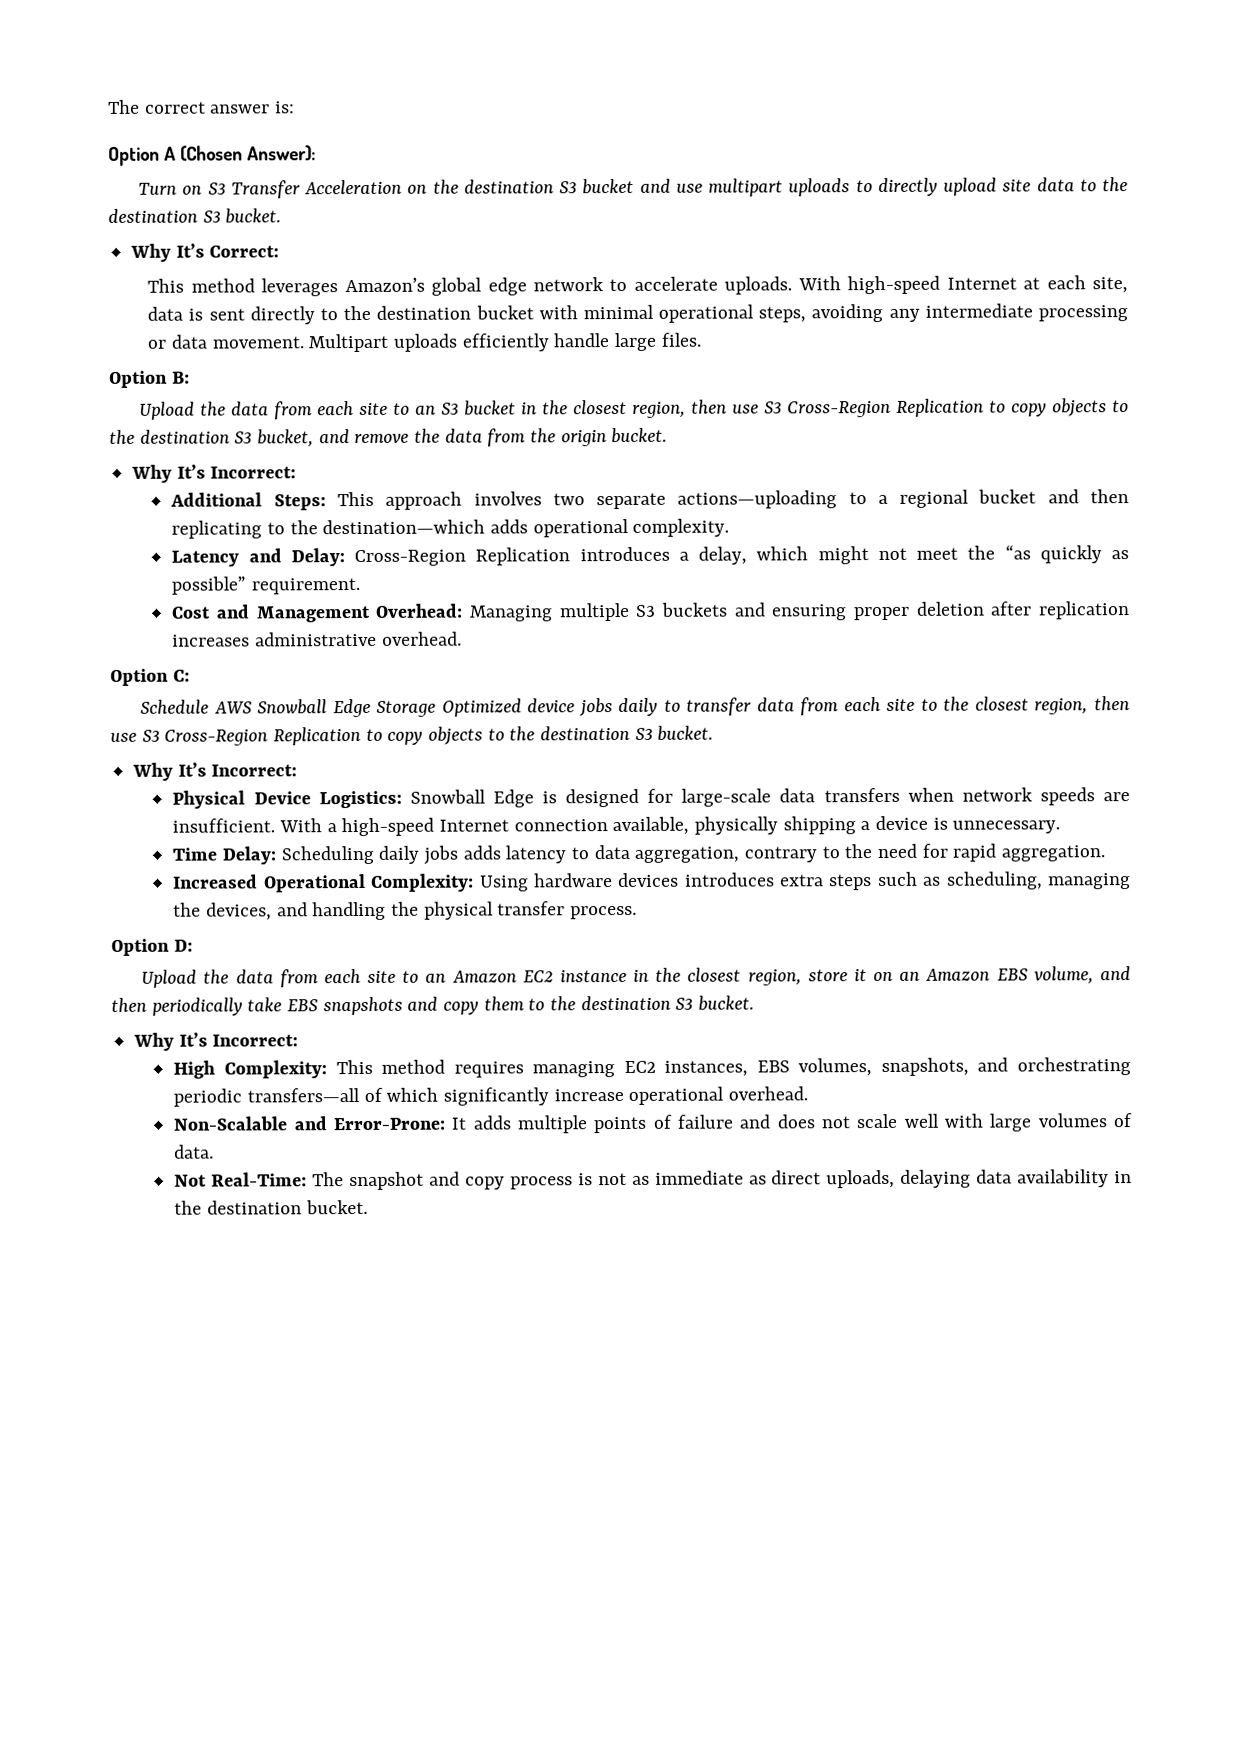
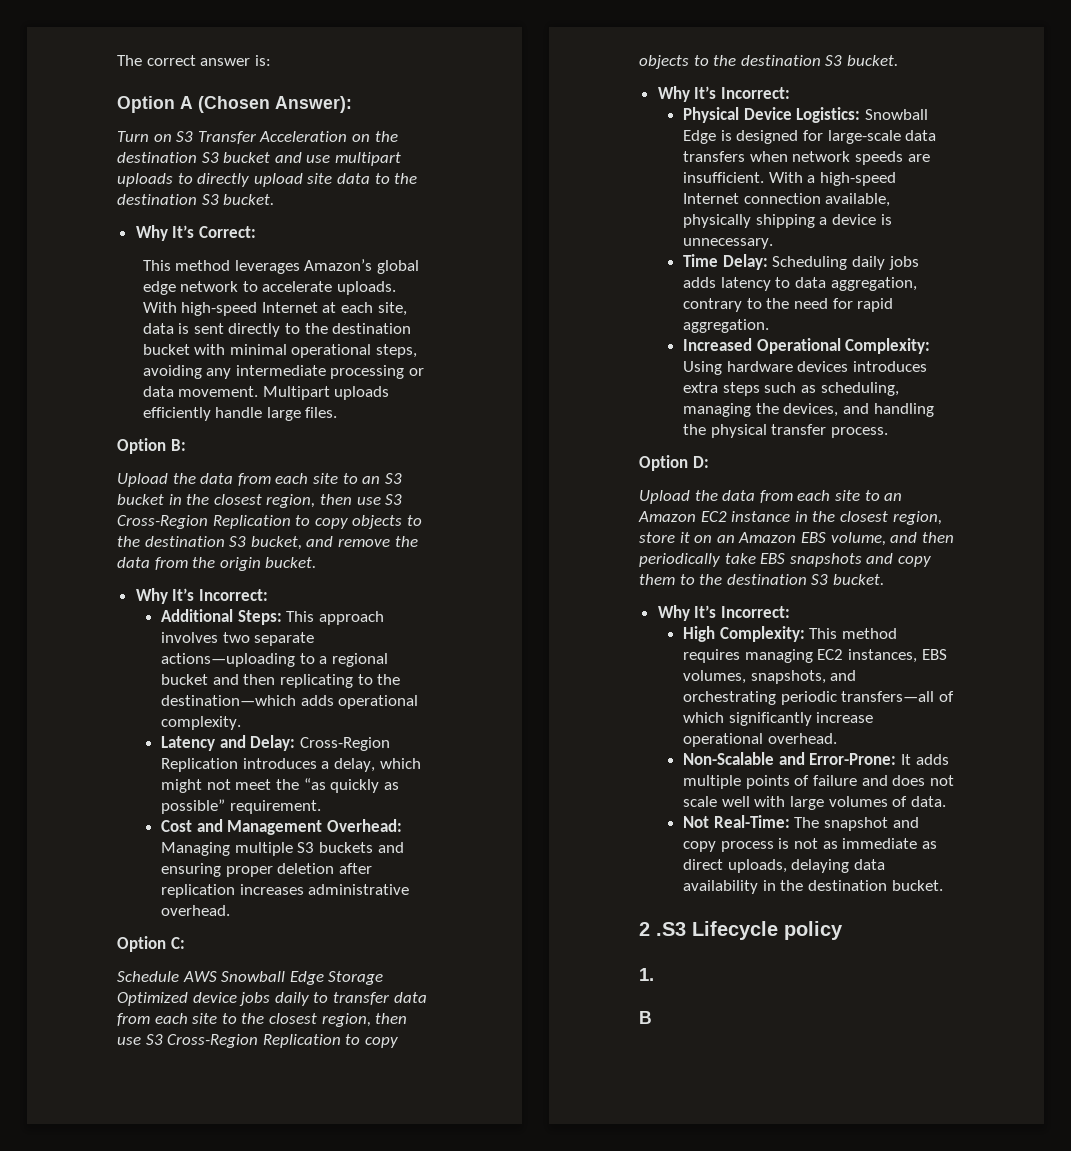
+ 2 .S3 Lifecycle policy
+ 1.
+ B

